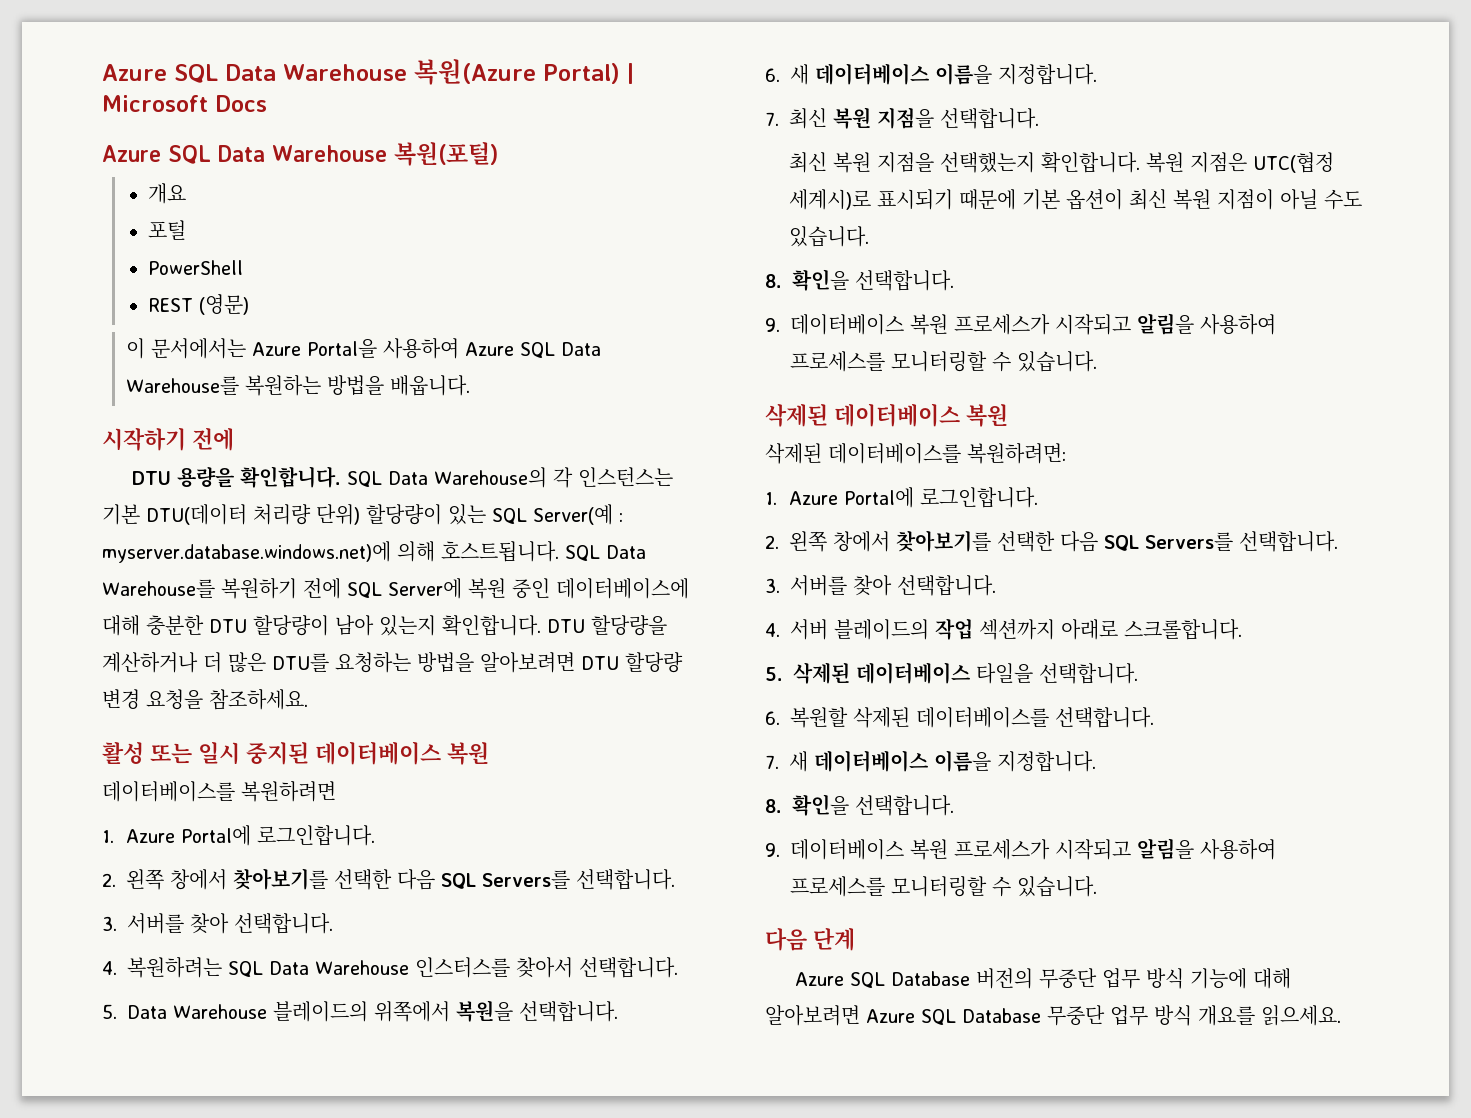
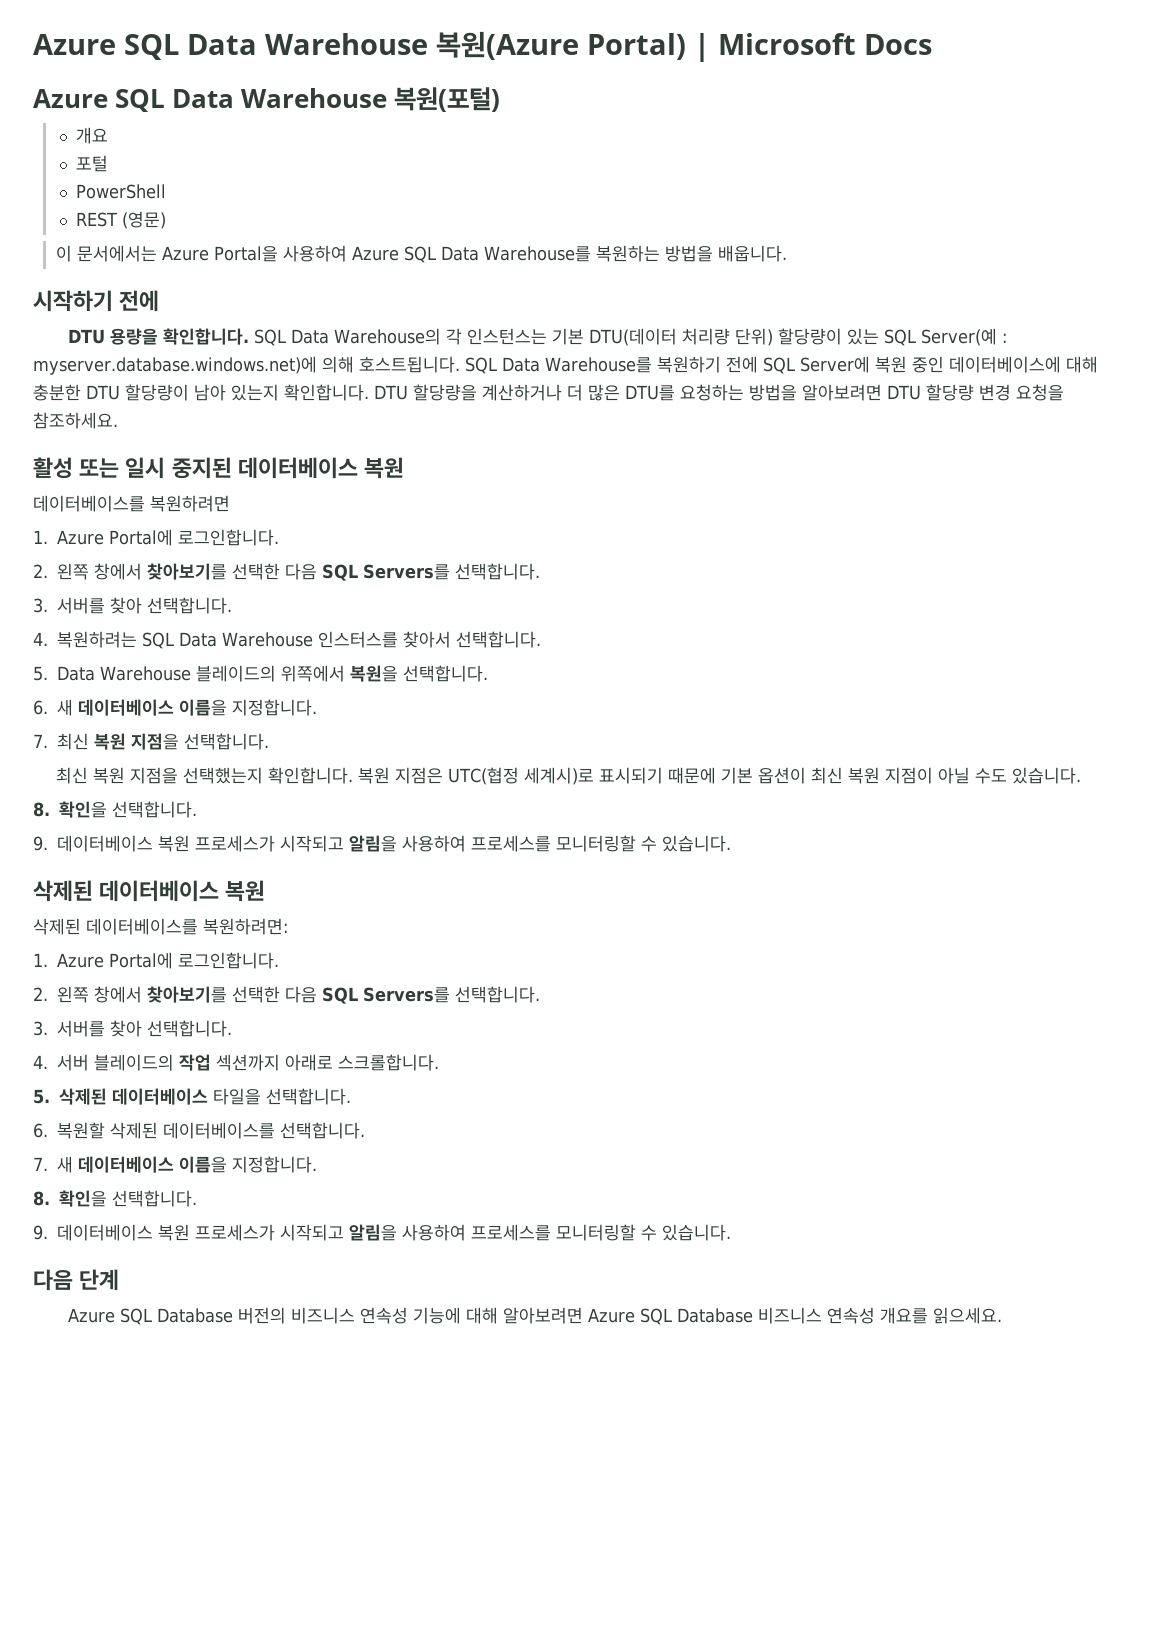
- Azure SQL Database 버전의 무중단 업무 방식 기능에 대해 알아보려면 Azure SQL Database 무중단 업무 방식 개요를 읽으세요.
+ Azure SQL Database 버전의 비즈니스 연속성 기능에 대해 알아보려면 Azure SQL Database 비즈니스 연속성 개요를 읽으세요.

